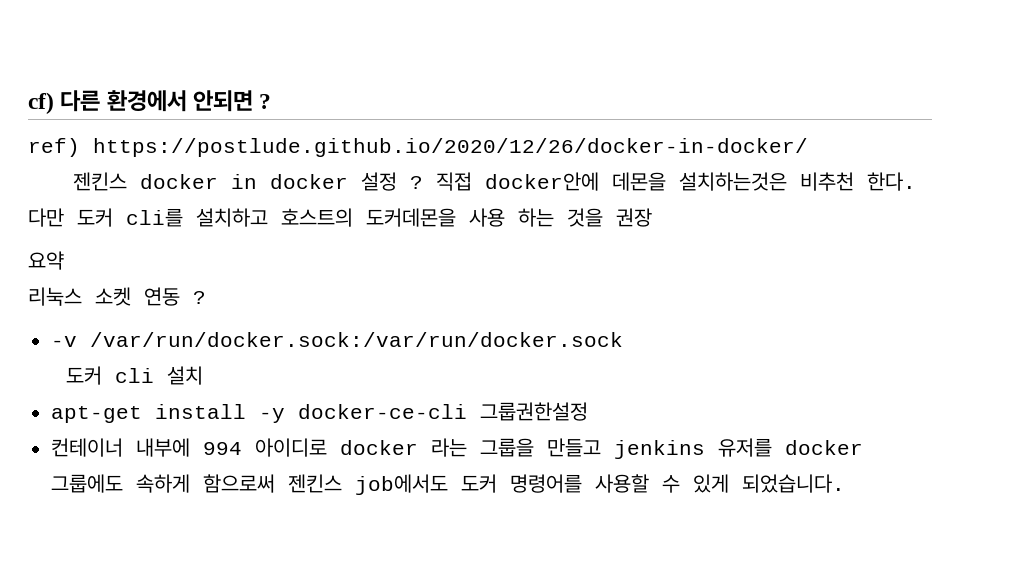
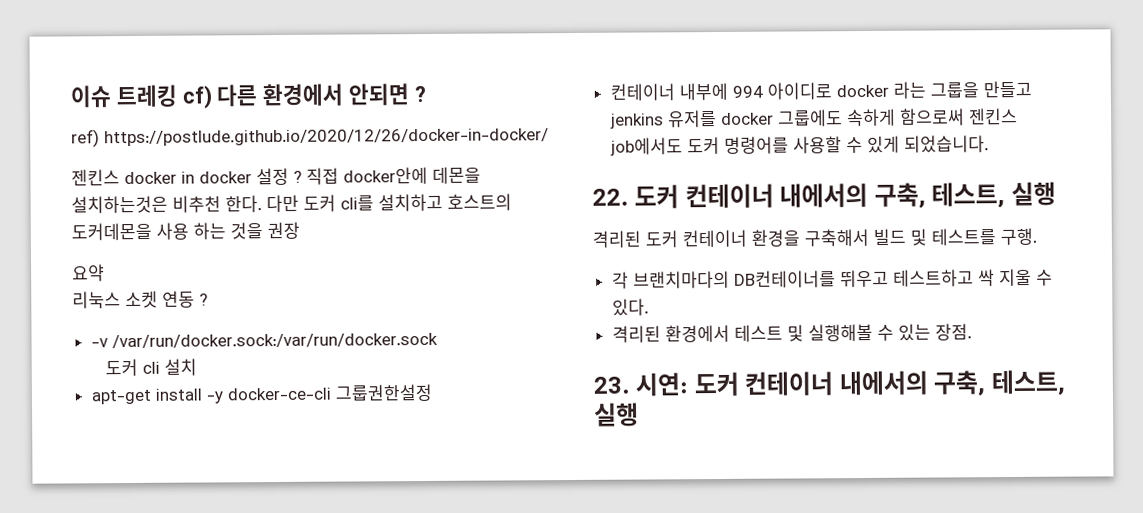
- cf) 다른 환경에서 안되면 ?
+ 이슈 트레킹 cf) 다른 환경에서 안되면 ?
+ 22. 도커 컨테이너 내에서의 구축, 테스트, 실행
+ 격리된 도커 컨테이너 환경을 구축해서 빌드 및 테스트를 구행.
+ 각 브랜치마다의 DB컨테이너를 뛰우고 테스트하고 싹 지울 수 있다.
+ 격리된 환경에서 테스트 및 실행해볼 수 있는 장점.
+ 23. 시연: 도커 컨테이너 내에서의 구축, 테스트, 실행

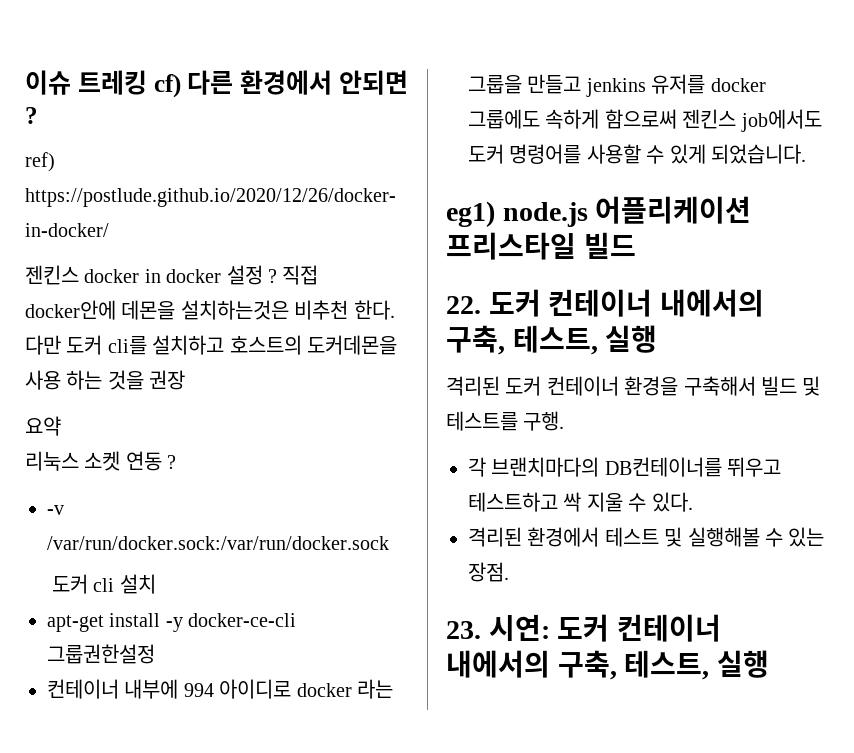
+ eg1) node.js 어플리케이션 프리스타일 빌드

